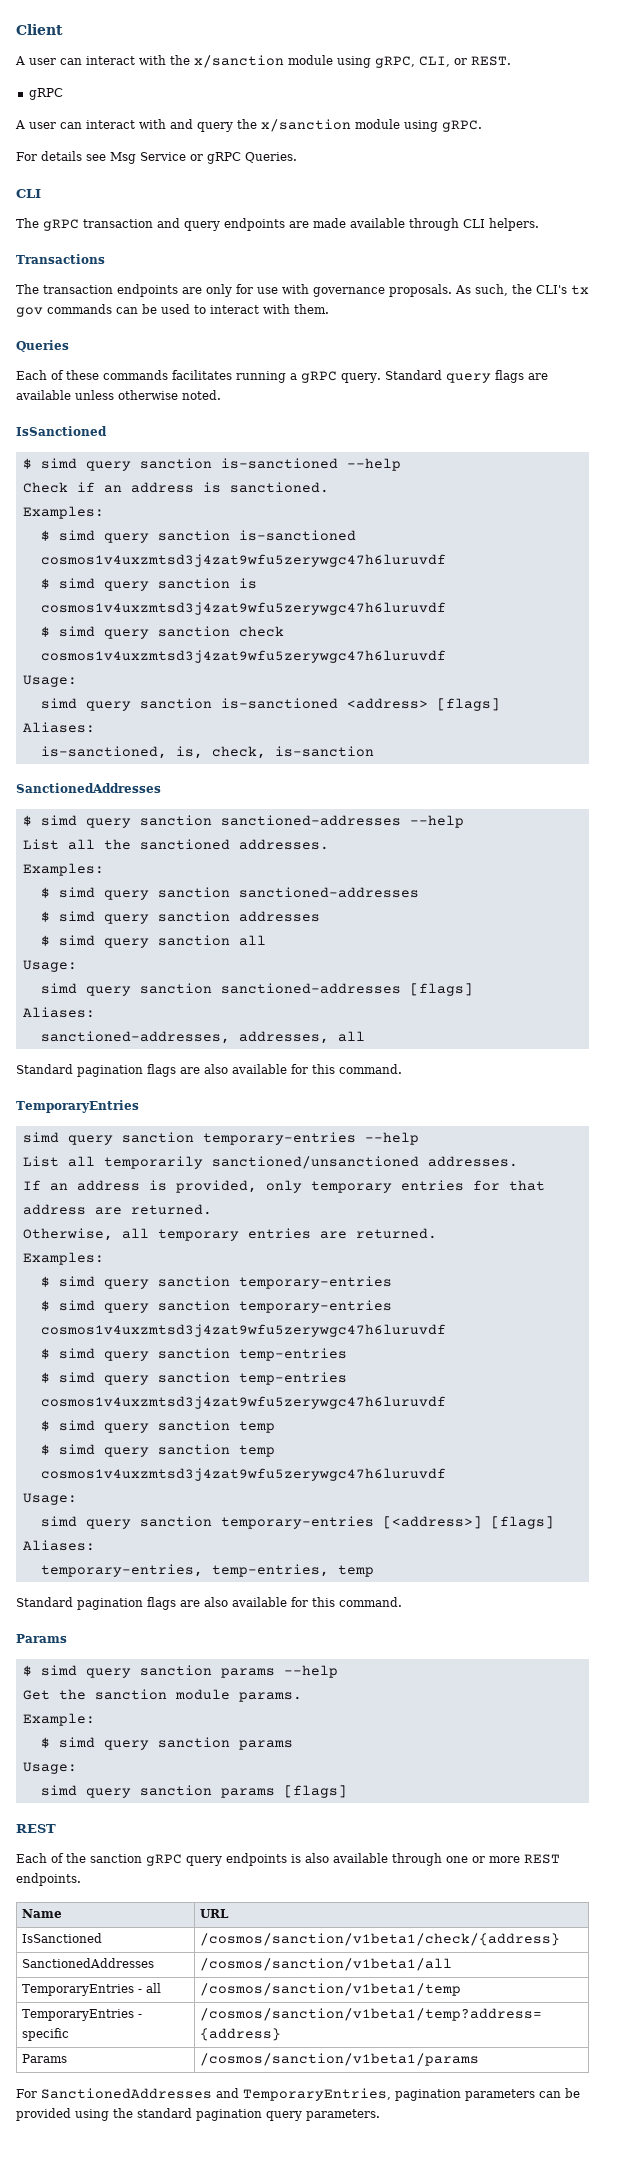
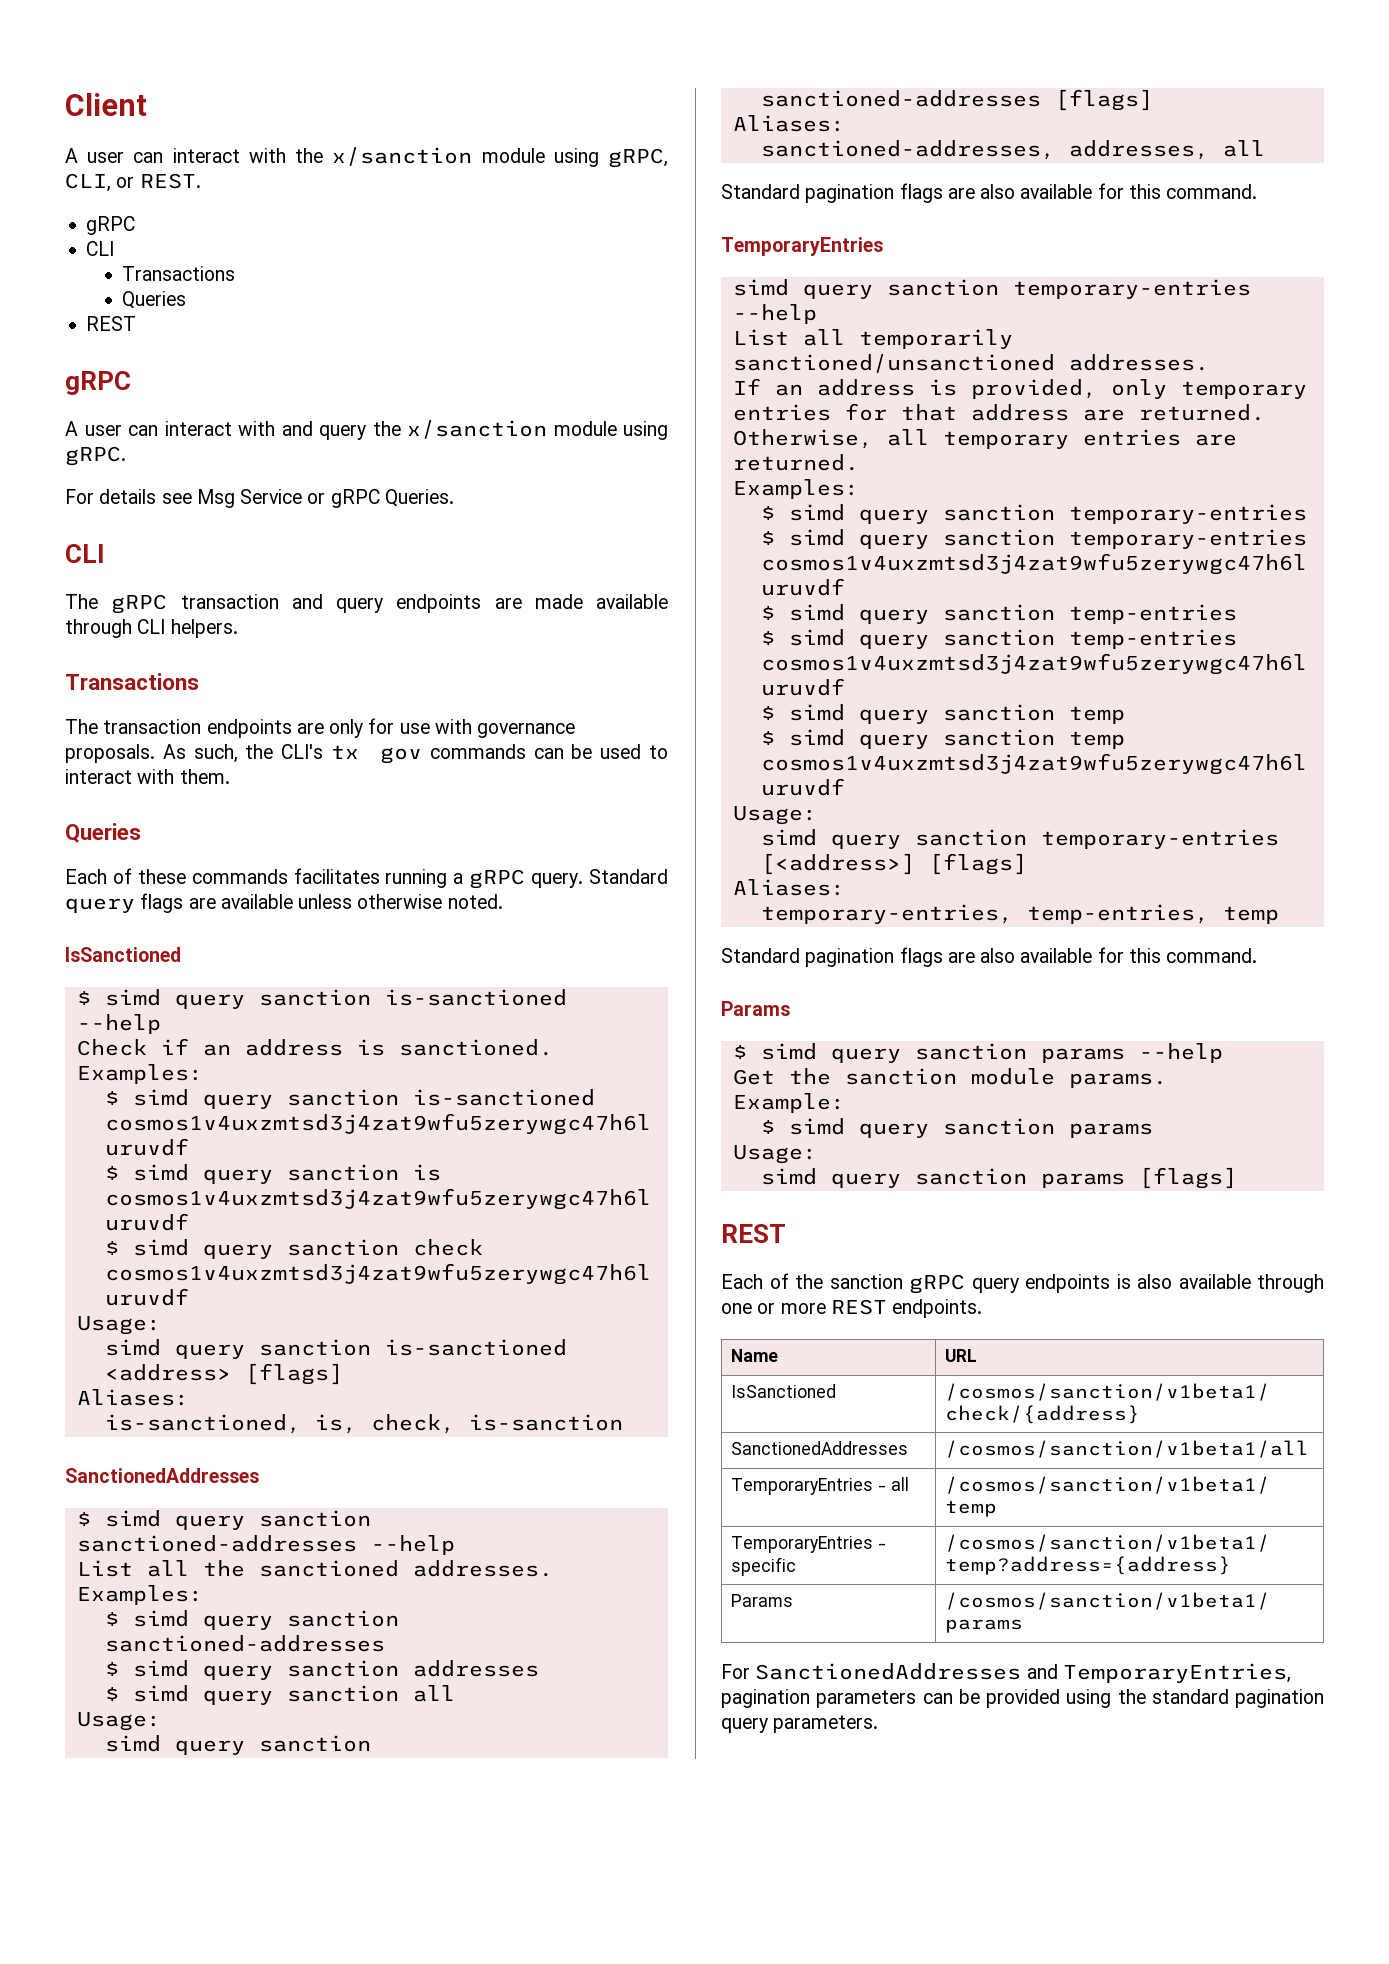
  A user can interact with the x/sanction module using gRPC, CLI, or REST.
+ gRPC
+ CLI
+ Transactions
+ Queries
+ REST

